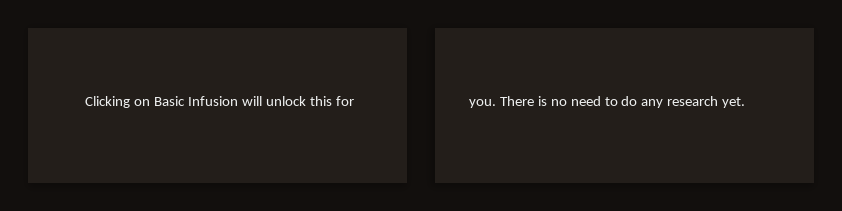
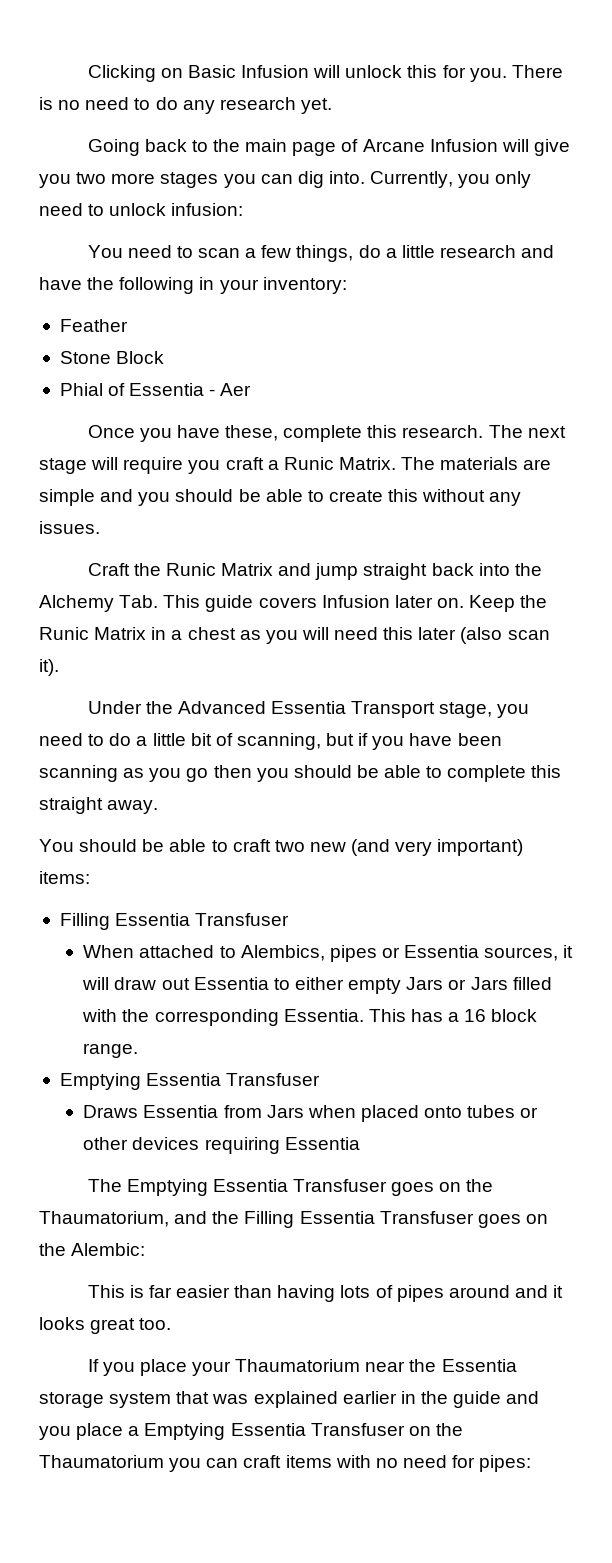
+ Going back to the main page of Arcane Infusion will give you two more stages you can dig into. Currently, you only need to unlock infusion:
+ You need to scan a few things, do a little research and have the following in your inventory:
+ Feather
+ Stone Block
+ Phial of Essentia - Aer
+ Once you have these, complete this research. The next stage will require you craft a Runic Matrix. The materials are simple and you should be able to create this without any issues.
+ Craft the Runic Matrix and jump straight back into the Alchemy Tab. This guide covers Infusion later on. Keep the Runic Matrix in a chest as you will need this later (also scan it).
+ Under the Advanced Essentia Transport stage, you need to do a little bit of scanning, but if you have been scanning as you go then you should be able to complete this straight away.
+ You should be able to craft two new (and very important) items:
+ Filling Essentia Transfuser
+ When attached to Alembics, pipes or Essentia sources, it will draw out Essentia to either empty Jars or Jars filled with the corresponding Essentia. This has a 16 block range.
+ Emptying Essentia Transfuser
+ Draws Essentia from Jars when placed onto tubes or other devices requiring Essentia
+ The Emptying Essentia Transfuser goes on the Thaumatorium, and the Filling Essentia Transfuser goes on the Alembic:
+ This is far easier than having lots of pipes around and it looks great too.
+ If you place your Thaumatorium near the Essentia storage system that was explained earlier in the guide and you place a Emptying Essentia Transfuser on the Thaumatorium you can craft items with no need for pipes:

